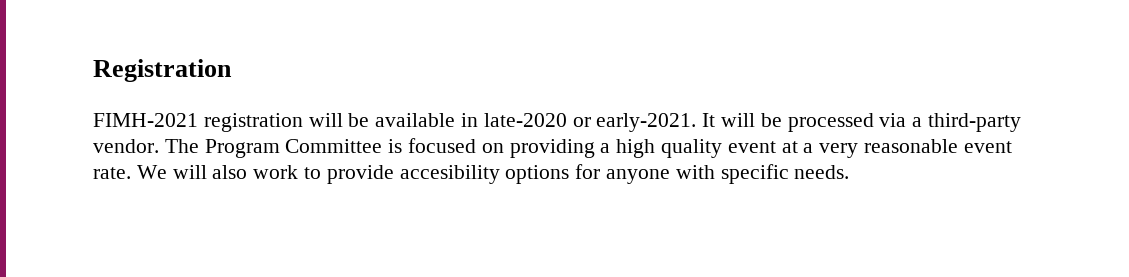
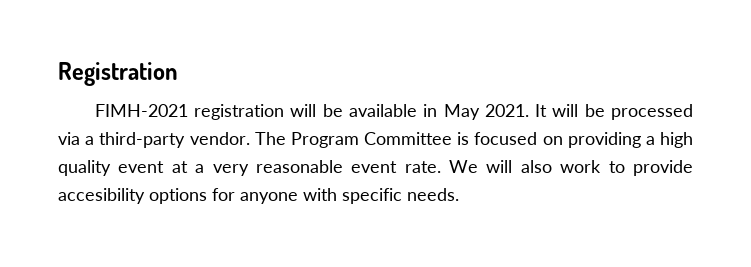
- FIMH-2021 registration will be available in late-2020 or early-2021.
+ FIMH-2021 registration will be available in May 2021.

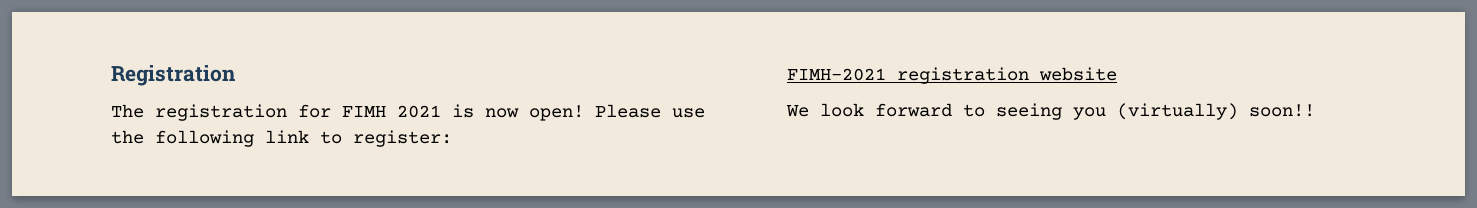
- FIMH-2021 registration will be available in May 2021. It will be processed via a third-party vendor. The Program Committee is focused on providing a high quality event at a very reasonable event rate. We will also work to provide accesibility options for anyone with specific needs.
+ The registration for FIMH 2021 is now open! Please use the following link to register:
+ FIMH-2021 registration website
+ We look forward to seeing you (virtually) soon!!

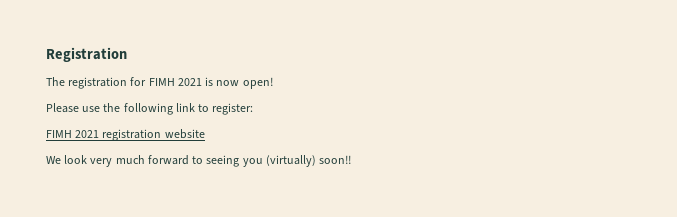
- The registration for FIMH 2021 is now open! Please use the following link to register:
+ The registration for FIMH 2021 is now open!
+ Please use the following link to register:
- FIMH-2021 registration website
+ FIMH 2021 registration website
- We look forward to seeing you (virtually) soon!!
+ We look very much forward to seeing you (virtually) soon!!

